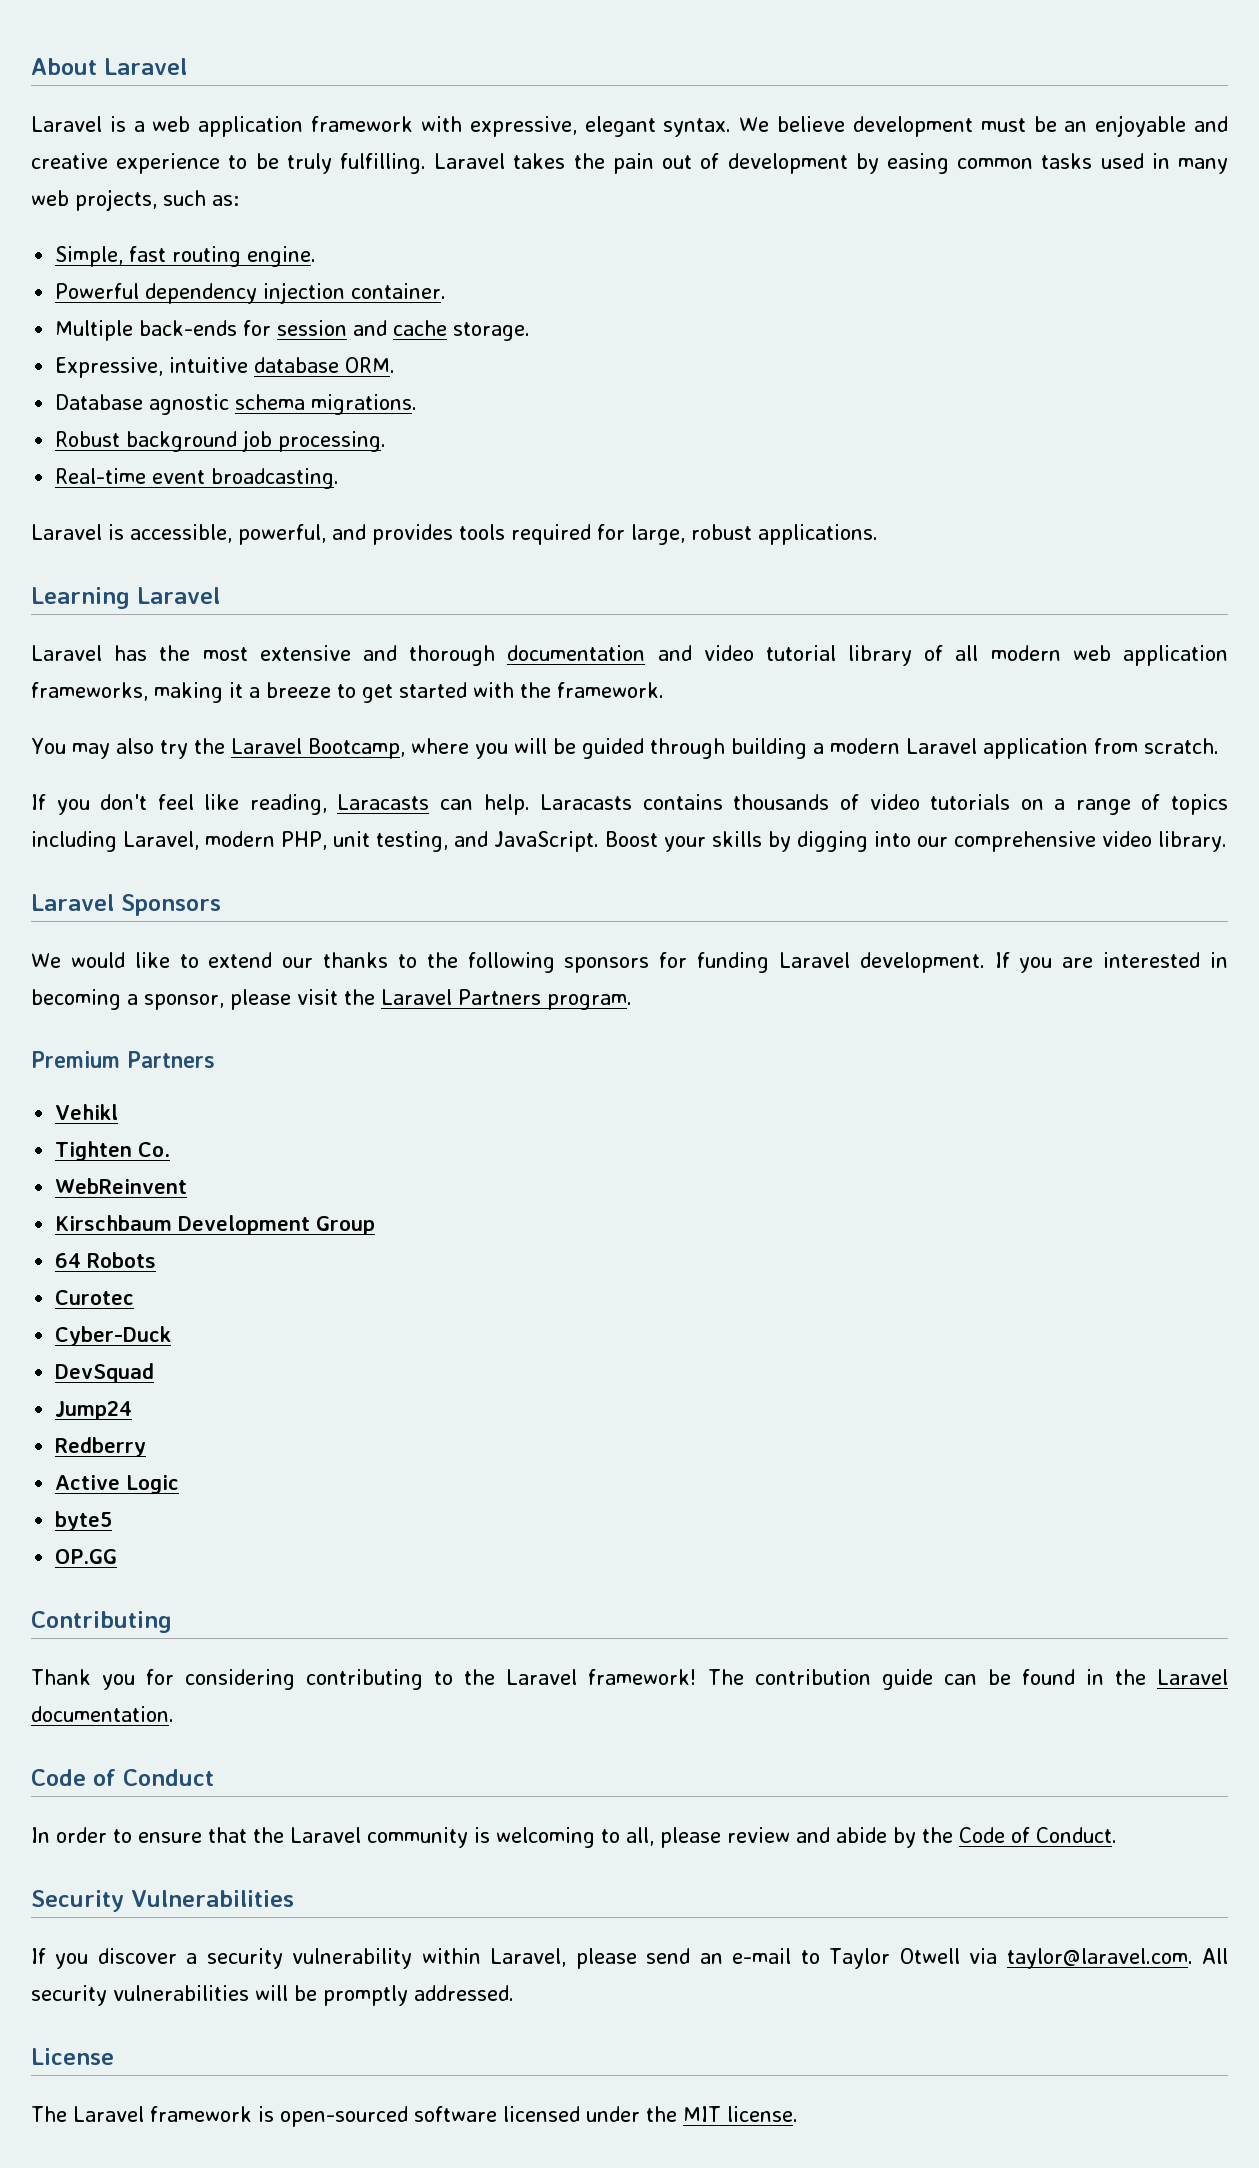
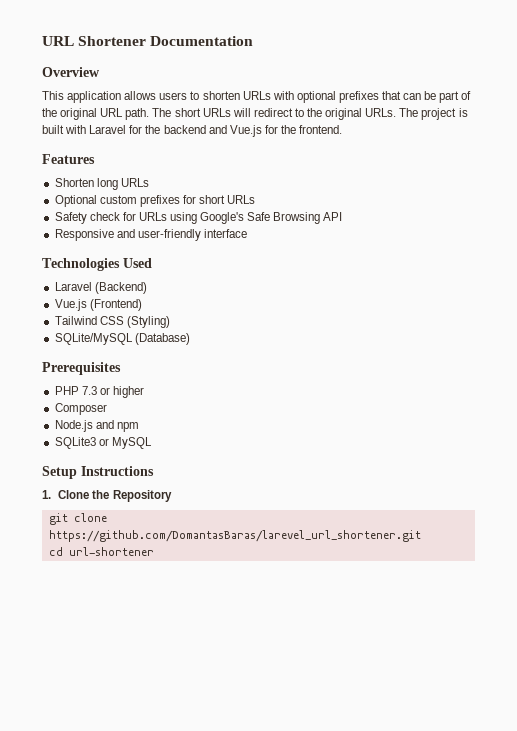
- About Laravel
- Laravel is a web application framework with expressive, elegant syntax. We believe development must be an enjoyable and creative experience to be truly fulfilling. Laravel takes the pain out of development by easing common tasks used in many web projects, such as:
- Simple, fast routing engine.
- Powerful dependency injection container.
- Multiple back-ends for session and cache storage.
- Expressive, intuitive database ORM.
- Database agnostic schema migrations.
- Robust background job processing.
- Real-time event broadcasting.
- Laravel is accessible, powerful, and provides tools required for large, robust applications.
- Learning Laravel
- Laravel has the most extensive and thorough documentation and video tutorial library of all modern web application frameworks, making it a breeze to get started with the framework.
- You may also try the Laravel Bootcamp, where you will be guided through building a modern Laravel application from scratch.
- If you don't feel like reading, Laracasts can help. Laracasts contains thousands of video tutorials on a range of topics including Laravel, modern PHP, unit testing, and JavaScript. Boost your skills by digging into our comprehensive video library.
- Laravel Sponsors
- We would like to extend our thanks to the following sponsors for funding Laravel development. If you are interested in becoming a sponsor, please visit the Laravel Partners program.
- Premium Partners
- Vehikl
- Tighten Co.
- WebReinvent
- Kirschbaum Development Group
- 64 Robots
- Curotec
- Cyber-Duck
- DevSquad
- Jump24
- Redberry
- Active Logic
- byte5
- OP.GG
- Contributing
- Thank you for considering contributing to the Laravel framework! The contribution guide can be found in the Laravel documentation.
- Code of Conduct
- In order to ensure that the Laravel community is welcoming to all, please review and abide by the Code of Conduct.
- Security Vulnerabilities
- If you discover a security vulnerability within Laravel, please send an e-mail to Taylor Otwell via taylor@laravel.com. All security vulnerabilities will be promptly addressed.
- License
- The Laravel framework is open-sourced software licensed under the MIT license.
+ URL Shortener Documentation
+ Overview
+ This application allows users to shorten URLs with optional prefixes that can be part of the original URL path. The short URLs will redirect to the original URLs. The project is built with Laravel for the backend and Vue.js for the frontend.
+ Features
+ Shorten long URLs
+ Optional custom prefixes for short URLs
+ Safety check for URLs using Google's Safe Browsing API
+ Responsive and user-friendly interface
+ Technologies Used
+ Laravel (Backend)
+ Vue.js (Frontend)
+ Tailwind CSS (Styling)
+ SQLite/MySQL (Database)
+ Prerequisites
+ PHP 7.3 or higher
+ Composer
+ Node.js and npm
+ SQLite3 or MySQL
+ Setup Instructions
+ 1. Clone the Repository
+ git clone https://github.com/DomantasBaras/larevel_url_shortener.git
+ cd url-shortener

